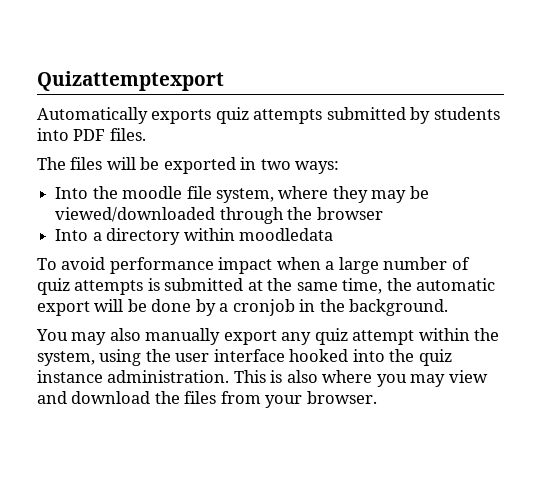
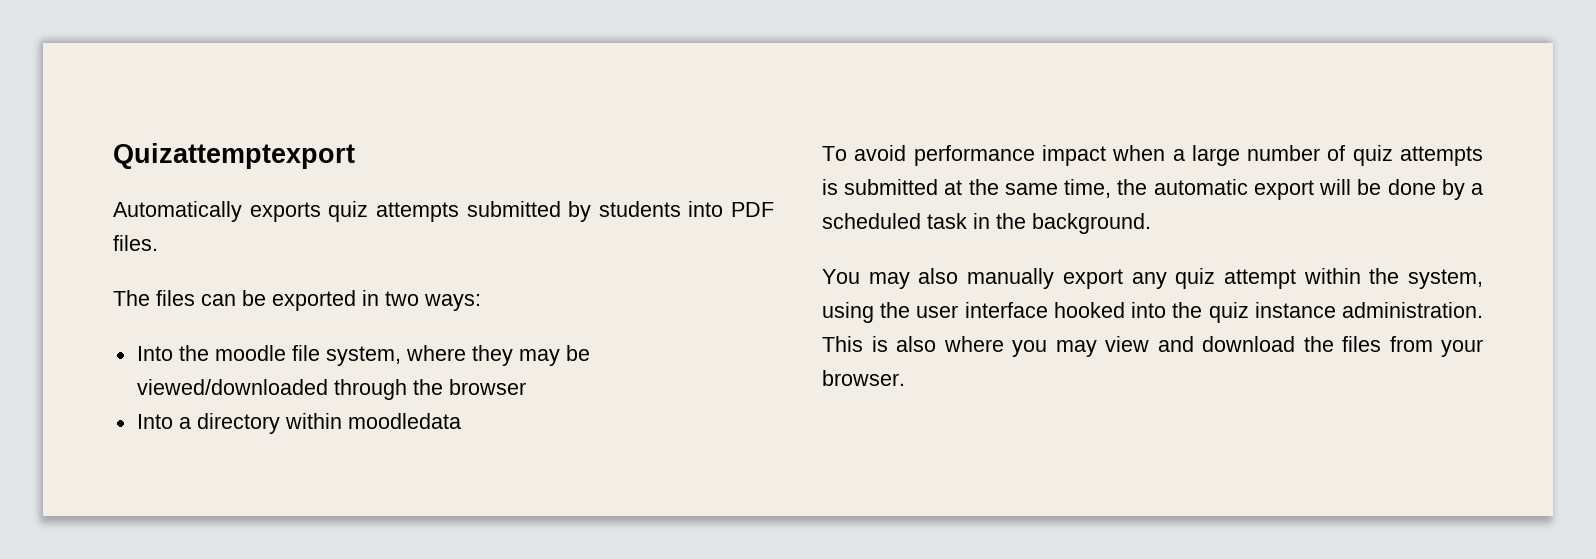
- The files will be exported in two ways:
+ The files can be exported in two ways:
- To avoid performance impact when a large number of quiz attempts is submitted at the same time, the automatic export will be done by a cronjob in the background.
+ To avoid performance impact when a large number of quiz attempts is submitted at the same time, the automatic export will be done by a scheduled task in the background.

